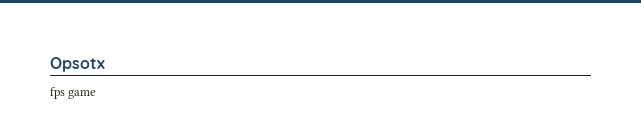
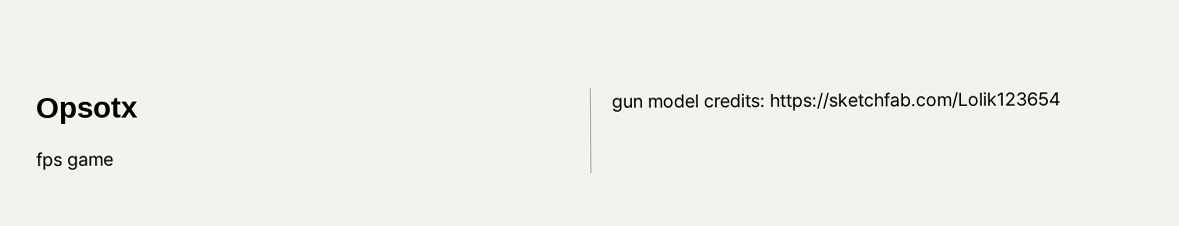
+ gun model credits: https://sketchfab.com/Lolik123654

